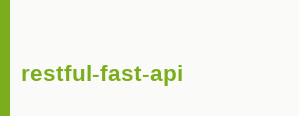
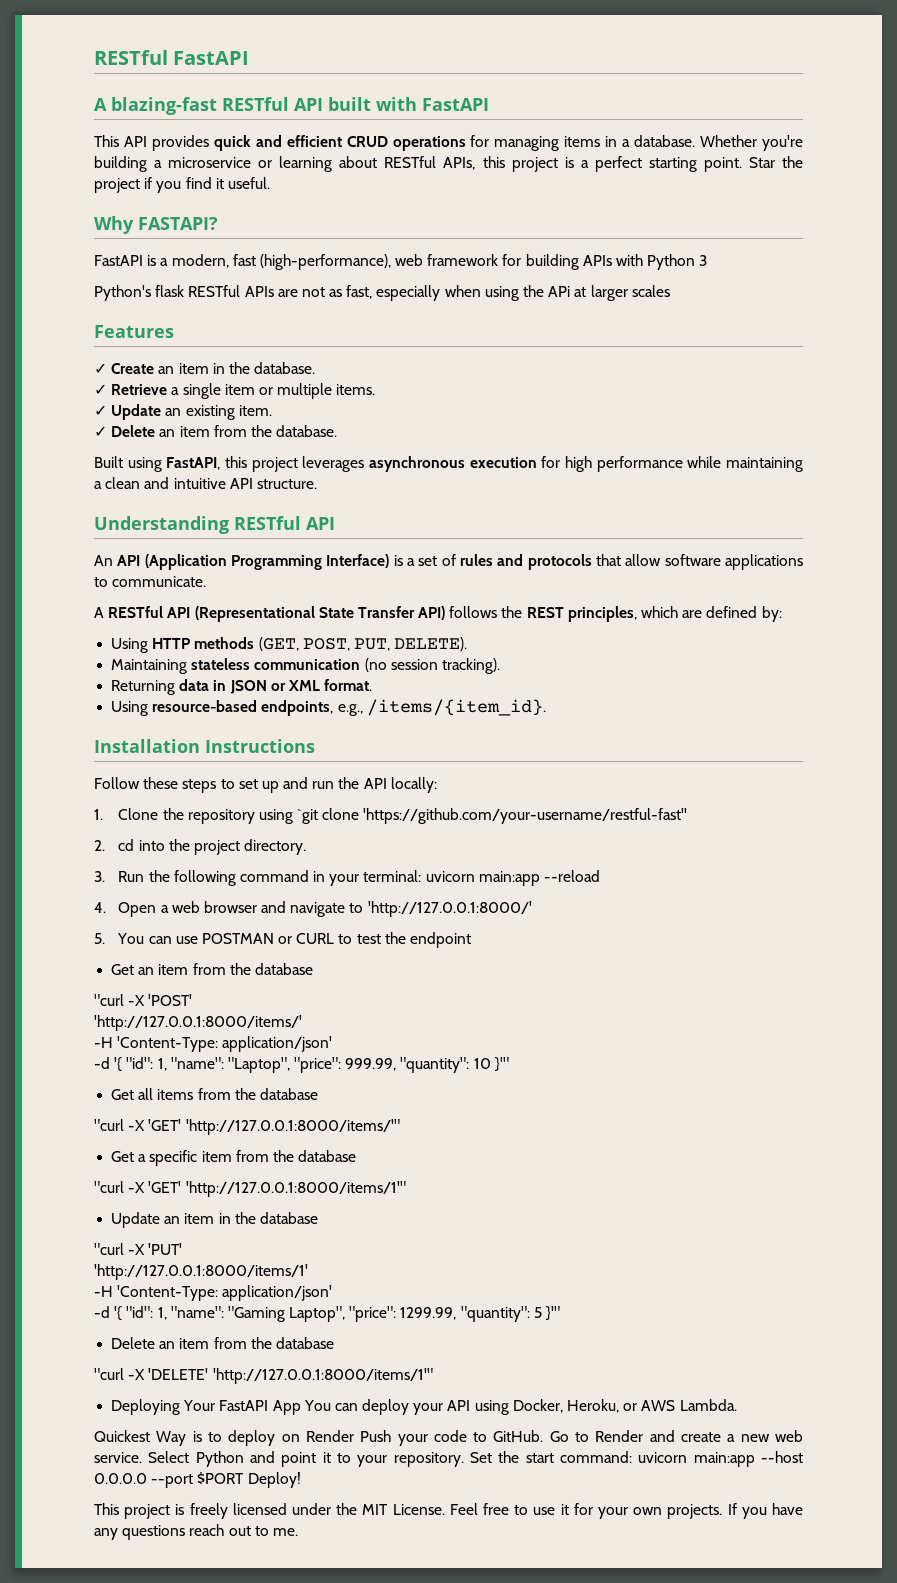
- restful-fast-api
+ RESTful FastAPI
+ A blazing-fast RESTful API built with FastAPI
+ This API provides quick and efficient CRUD operations for managing items in a database. Whether you're building a microservice or learning about RESTful APIs, this project is a perfect starting point. Star the project if you find it useful.
+ Why FASTAPI?
+ FastAPI is a modern, fast (high-performance), web framework for building APIs with Python 3
+ Python's flask RESTful APIs are not as fast, especially when using the APi at larger scales
+ Features
+ ✓ Create an item in the database.
+ ✓ Retrieve a single item or multiple items.
+ ✓ Update an existing item.
+ ✓ Delete an item from the database.
+ Built using FastAPI, this project leverages asynchronous execution for high performance while maintaining a clean and intuitive API structure.
+ Understanding RESTful API
+ An API (Application Programming Interface) is a set of rules and protocols that allow software applications to communicate.
+ A RESTful API (Representational State Transfer API) follows the REST principles, which are defined by:
+ Using HTTP methods (GET, POST, PUT, DELETE).
+ Maintaining stateless communication (no session tracking).
+ Returning data in JSON or XML format.
+ Using resource-based endpoints, e.g., /items/{item_id}.
+ Installation Instructions
+ Follow these steps to set up and run the API locally:
+ 1. Clone the repository using `git clone 'https://github.com/your-username/restful-fast''
+ 2. cd into the project directory.
+ 3. Run the following command in your terminal: uvicorn main:app --reload
+ 4. Open a web browser and navigate to 'http://127.0.0.1:8000/'
+ 5. You can use POSTMAN or CURL to test the endpoint
+ Get an item from the database
+ "curl -X 'POST'
+ 'http://127.0.0.1:8000/items/'
+ -H 'Content-Type: application/json'
+ -d '{ "id": 1, "name": "Laptop", "price": 999.99, "quantity": 10 }'"
+ Get all items from the database
+ "curl -X 'GET' 'http://127.0.0.1:8000/items/'"
+ Get a specific item from the database
+ "curl -X 'GET' 'http://127.0.0.1:8000/items/1'"
+ Update an item in the database
+ "curl -X 'PUT'
+ 'http://127.0.0.1:8000/items/1'
+ -H 'Content-Type: application/json'
+ -d '{ "id": 1, "name": "Gaming Laptop", "price": 1299.99, "quantity": 5 }'"
+ Delete an item from the database
+ "curl -X 'DELETE' 'http://127.0.0.1:8000/items/1'"
+ Deploying Your FastAPI App You can deploy your API using Docker, Heroku, or AWS Lambda.
+ Quickest Way is to deploy on Render Push your code to GitHub. Go to Render and create a new web service. Select Python and point it to your repository. Set the start command: uvicorn main:app --host 0.0.0.0 --port $PORT Deploy!
+ This project is freely licensed under the MIT License. Feel free to use it for your own projects. If you have any questions reach out to me.

